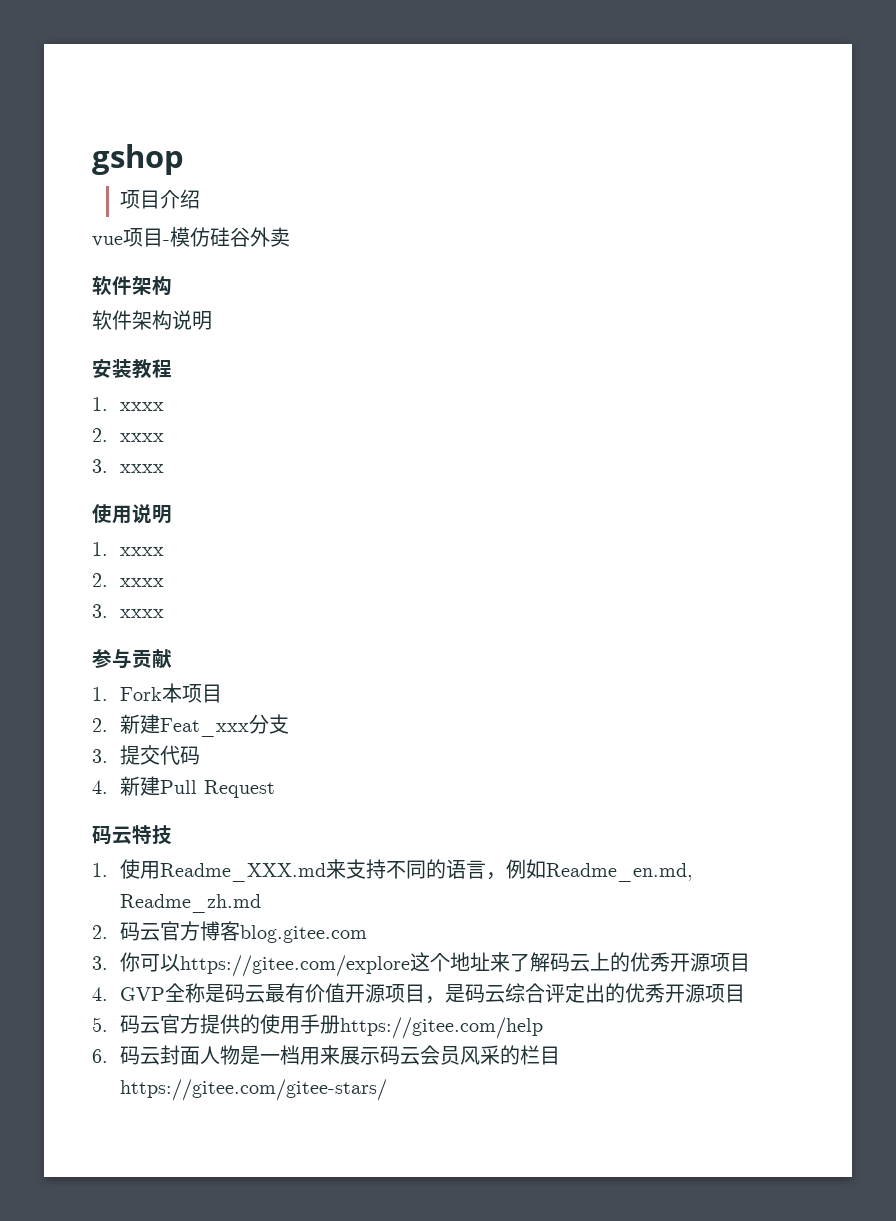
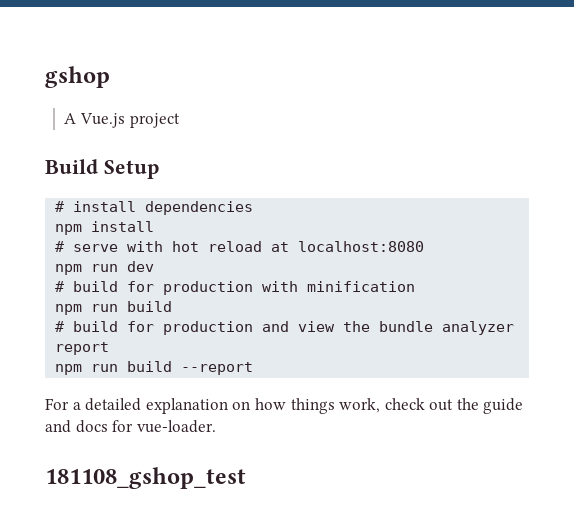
- 项目介绍
- vue项目-模仿硅谷外卖
- 软件架构
- 软件架构说明
- 安装教程
- 1. xxxx
- 2. xxxx
- 3. xxxx
- 使用说明
- 1. xxxx
- 2. xxxx
- 3. xxxx
- 参与贡献
- 1. Fork本项目
- 2.新建Feat_xxx分支
- 3.提交代码
- 4.新建Pull Request
- 码云特技
- 1.使用Readme_XXX.md来支持不同的语言，例如Readme_en.md, Readme_zh.md
- 2.码云官方博客blog.gitee.com
- 3.你可以https://gitee.com/explore这个地址来了解码云上的优秀开源项目
- 4. GVP全称是码云最有价值开源项目，是码云综合评定出的优秀开源项目
- 5.码云官方提供的使用手册https://gitee.com/help
- 6.码云封面人物是一档用来展示码云会员风采的栏目https://gitee.com/gitee-stars/
+ A Vue.js project
+ Build Setup
+ # install dependencies
+ npm install
+ # serve with hot reload at localhost:8080
+ npm run dev
+ # build for production with minification
+ npm run build
+ # build for production and view the bundle analyzer report
+ npm run build --report
+ For a detailed explanation on how things work, check out the guide and docs for vue-loader.
+ 181108_gshop_test

